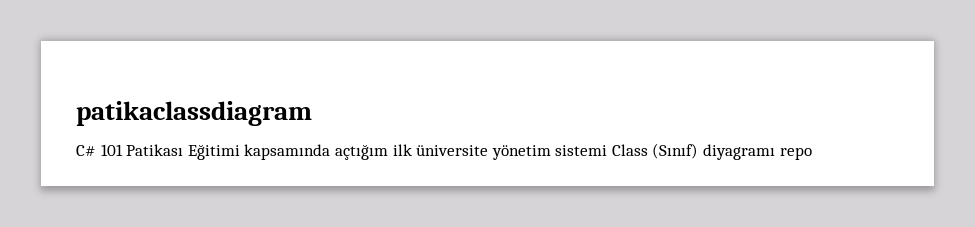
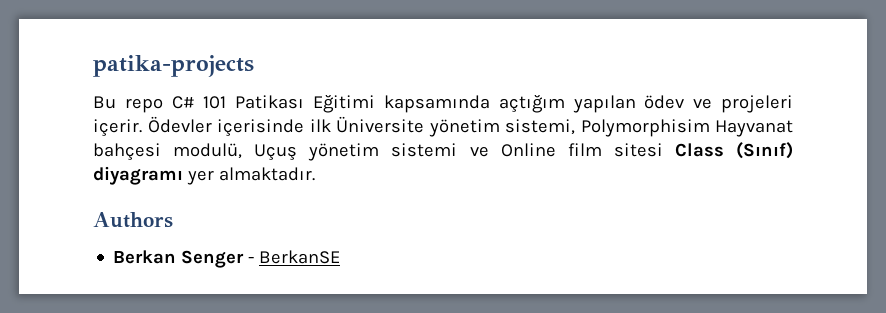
- patikaclassdiagram
- C# 101 Patikası Eğitimi kapsamında açtığım ilk üniversite yönetim sistemi Class (Sınıf) diyagramı repo
+ patika-projects
+ Bu repo C# 101 Patikası Eğitimi kapsamında açtığım yapılan ödev ve projeleri içerir. Ödevler içerisinde ilk Üniversite yönetim sistemi, Polymorphisim Hayvanat bahçesi modulü, Uçuş yönetim sistemi ve Online film sitesi Class (Sınıf) diyagramı yer almaktadır.
+ Authors
+ Berkan Senger - BerkanSE

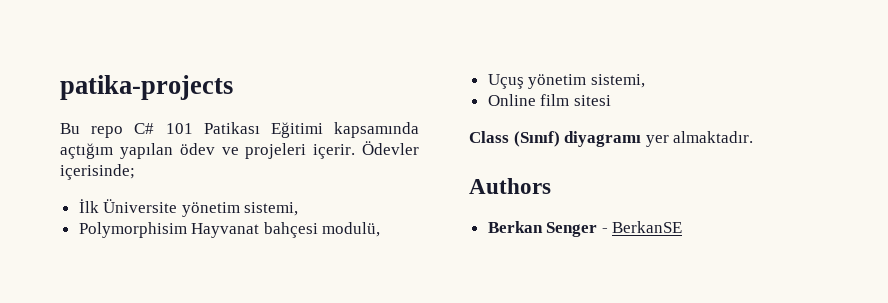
- Ödevler içerisinde ilk Üniversite yönetim sistemi, Polymorphisim Hayvanat bahçesi modulü, Uçuş yönetim sistemi ve Online film sitesi Class (Sınıf) diyagramı yer almaktadır.
+ Ödevler içerisinde;
+ İlk Üniversite yönetim sistemi,
+ Polymorphisim Hayvanat bahçesi modulü,
+ Uçuş yönetim sistemi,
+ Online film sitesi
+ Class (Sınıf) diyagramı yer almaktadır.

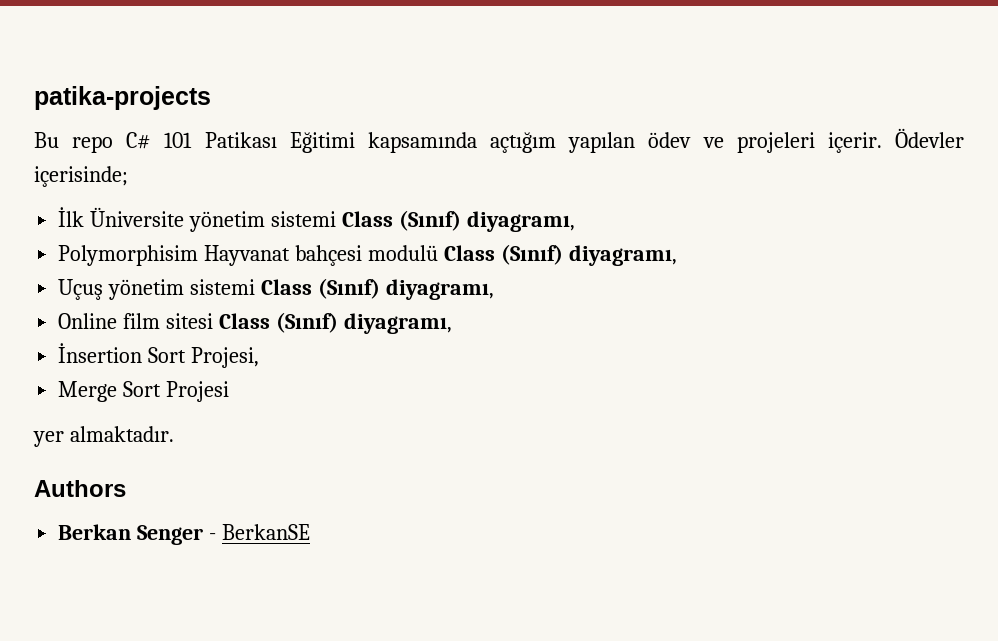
- İlk Üniversite yönetim sistemi,
+ İlk Üniversite yönetim sistemi Class (Sınıf) diyagramı,
- Polymorphisim Hayvanat bahçesi modulü,
- Uçuş yönetim sistemi,
+ Polymorphisim Hayvanat bahçesi modulü Class (Sınıf) diyagramı,
+ Uçuş yönetim sistemi Class (Sınıf) diyagramı,
- Online film sitesi
- Class (Sınıf) diyagramı yer almaktadır.
+ Online film sitesi Class (Sınıf) diyagramı,
+ İnsertion Sort Projesi,
+ Merge Sort Projesi
+ yer almaktadır.

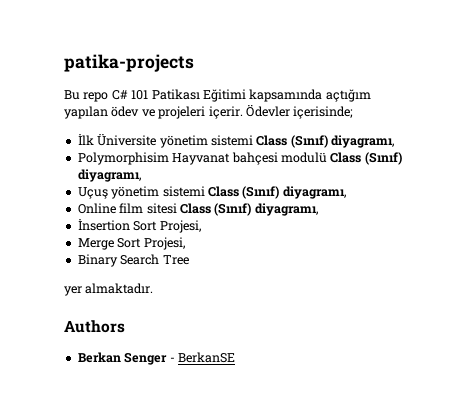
- Merge Sort Projesi
+ Merge Sort Projesi,
+ Binary Search Tree

